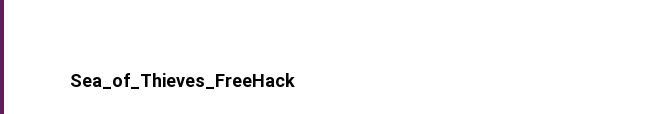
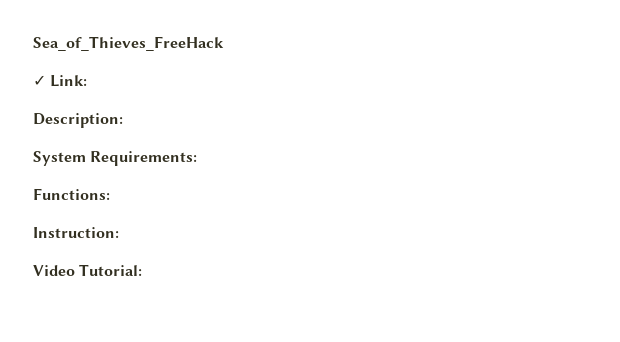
+ ✓ Link:
+ Description:
+ System Requirements:
+ Functions:
+ Instruction:
+ Video Tutorial:

